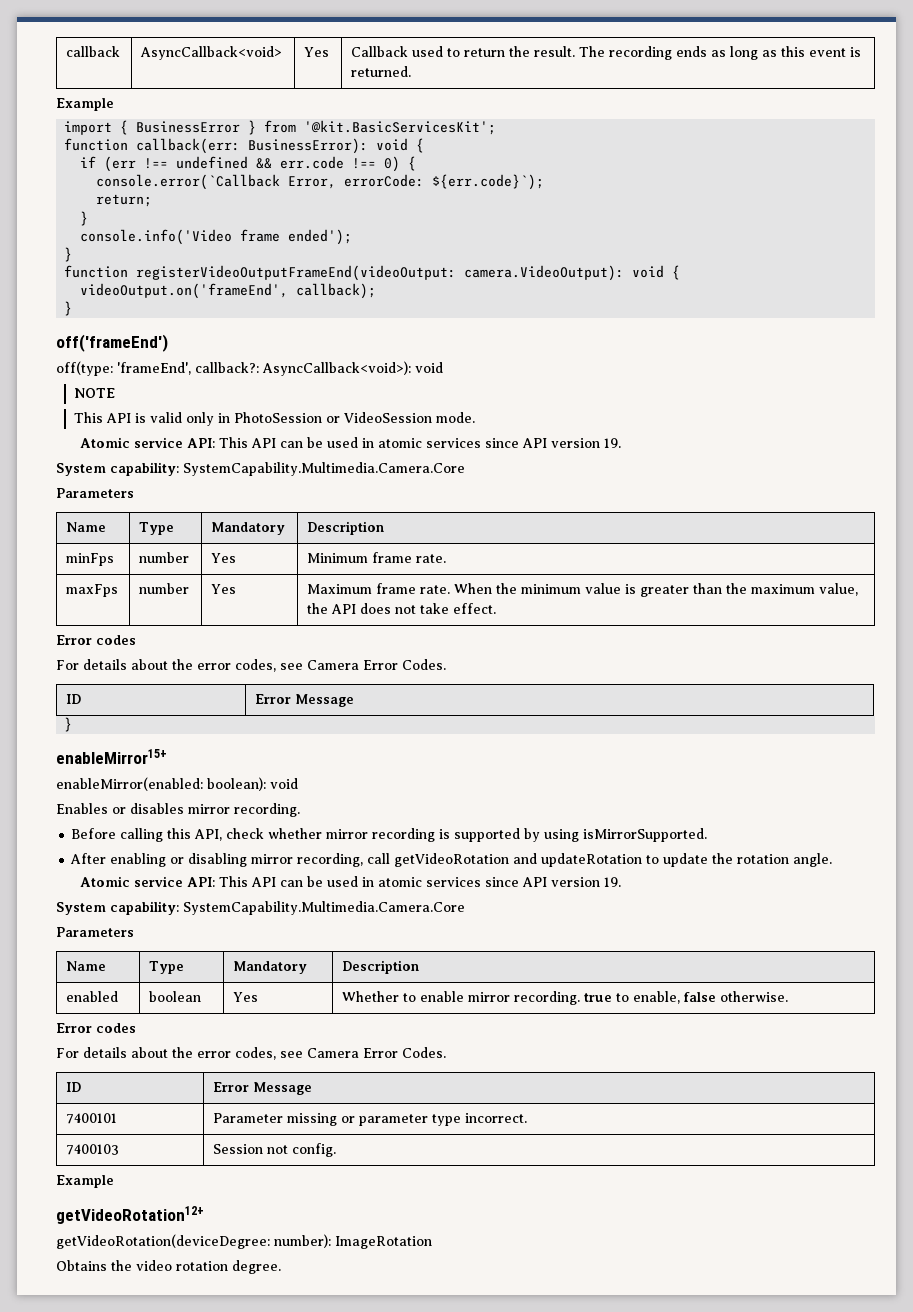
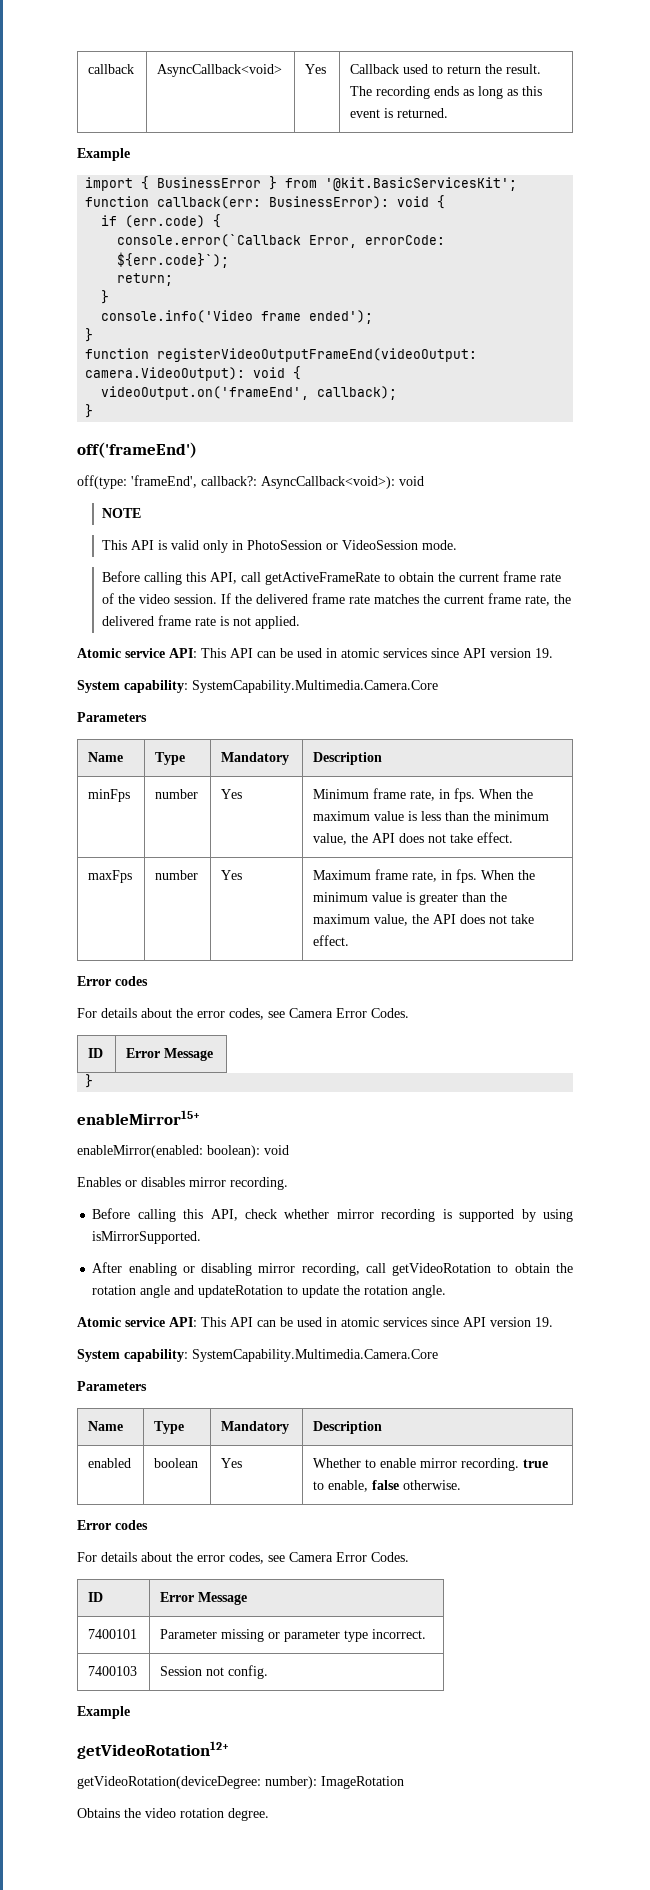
- if (err !== undefined && err.code !== 0) {
+ if (err.code) {
+ Before calling this API, call getActiveFrameRate to obtain the current frame rate of the video session. If the delivered frame rate matches the current frame rate, the delivered frame rate is not applied.
- minFps | number | Yes | Minimum frame rate.
+ minFps | number | Yes | Minimum frame rate, in fps. When the maximum value is less than the minimum value, the API does not take effect.
- maxFps | number | Yes | Maximum frame rate. When the minimum value is greater than the maximum value, the API does not take effect.
+ maxFps | number | Yes | Maximum frame rate, in fps. When the minimum value is greater than the maximum value, the API does not take effect.
- After enabling or disabling mirror recording, call getVideoRotation and updateRotation to update the rotation angle.
+ After enabling or disabling mirror recording, call getVideoRotation to obtain the rotation angle and updateRotation to update the rotation angle.

